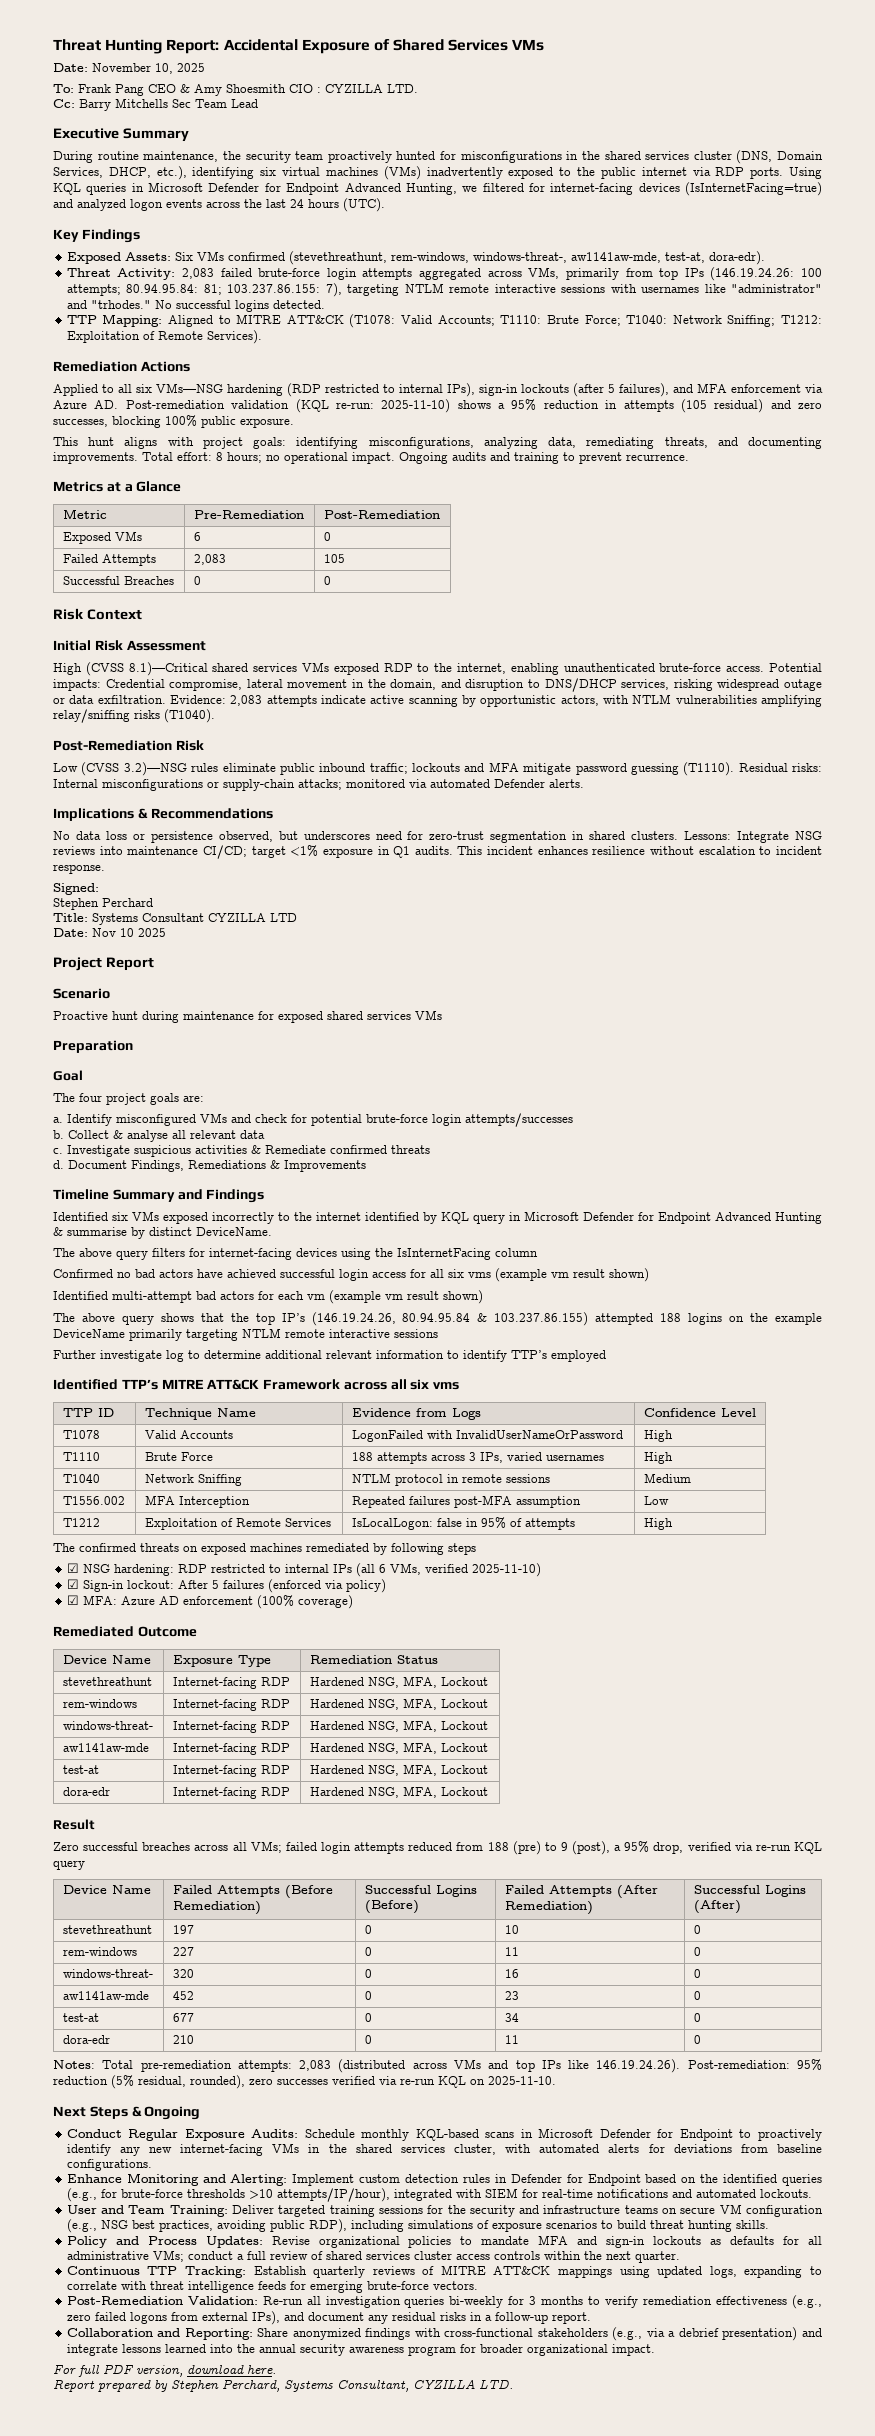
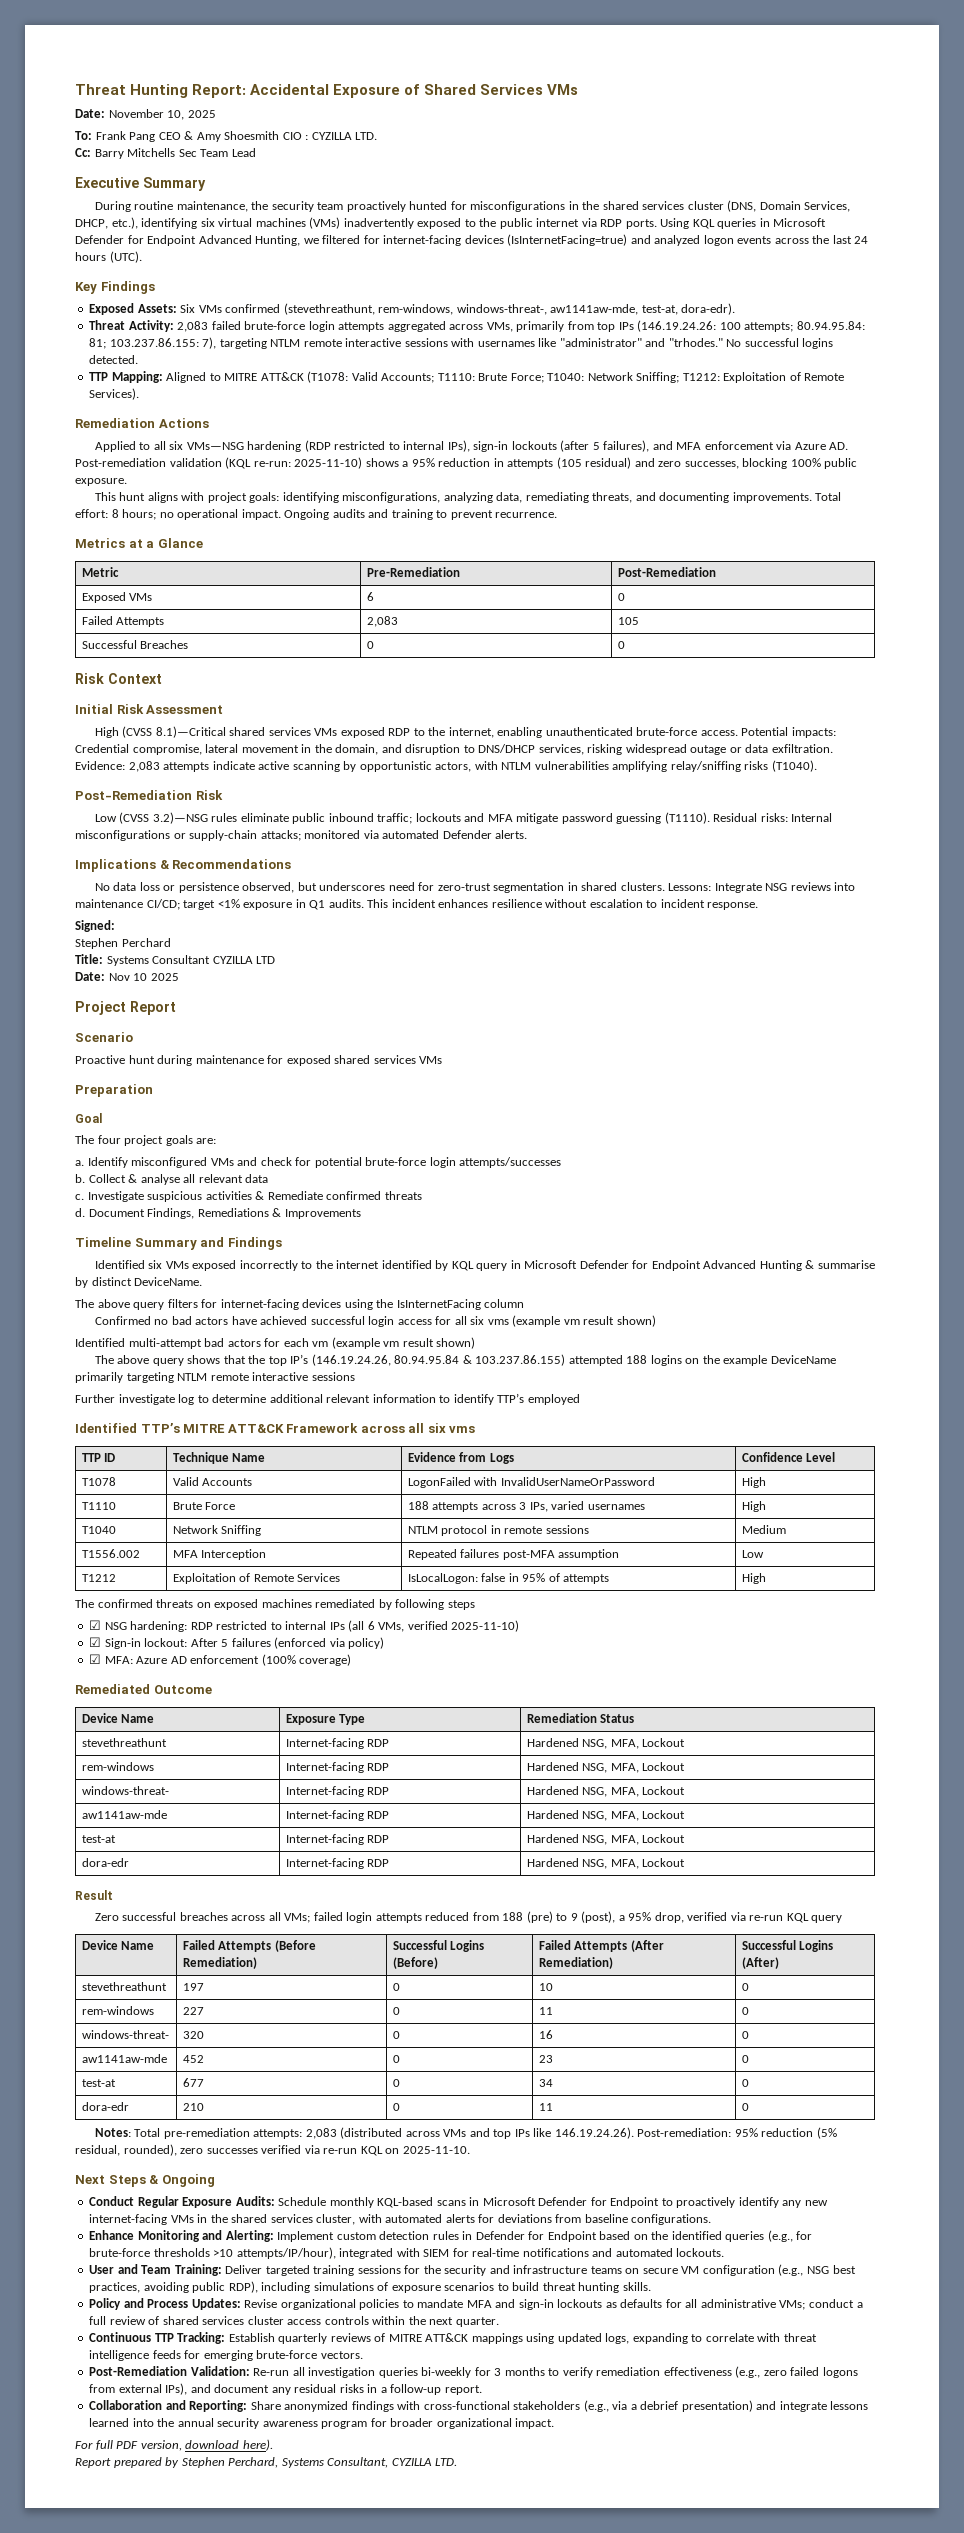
- For full PDF version, download here.
+ For full PDF version, download here).

